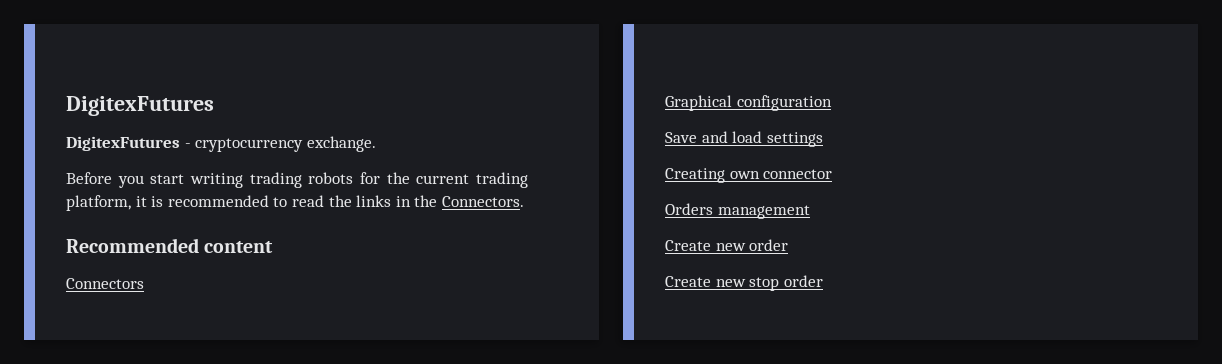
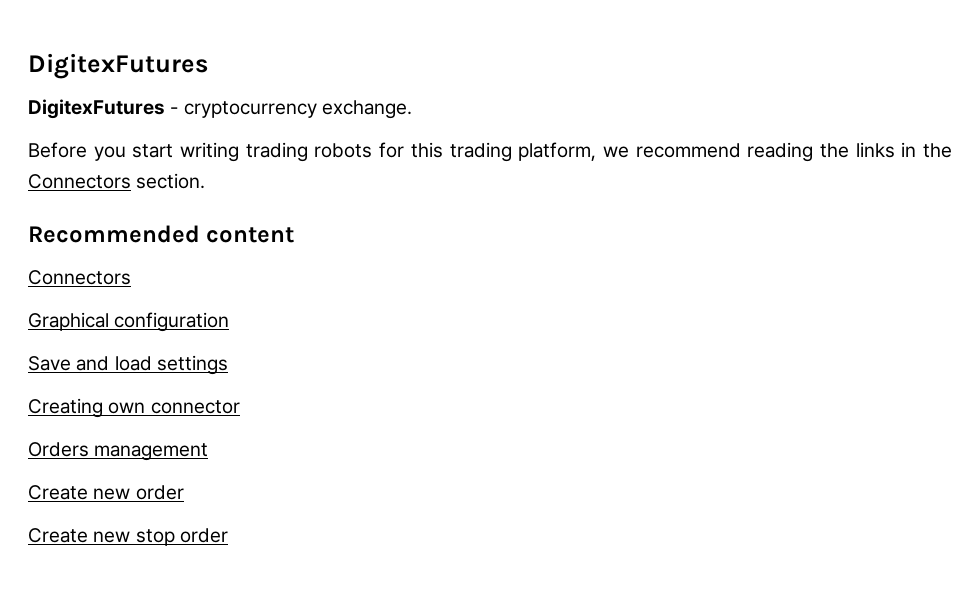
- Before you start writing trading robots for the current trading platform, it is recommended to read the links in the Connectors.
+ Before you start writing trading robots for this trading platform, we recommend reading the links in the Connectors section.

